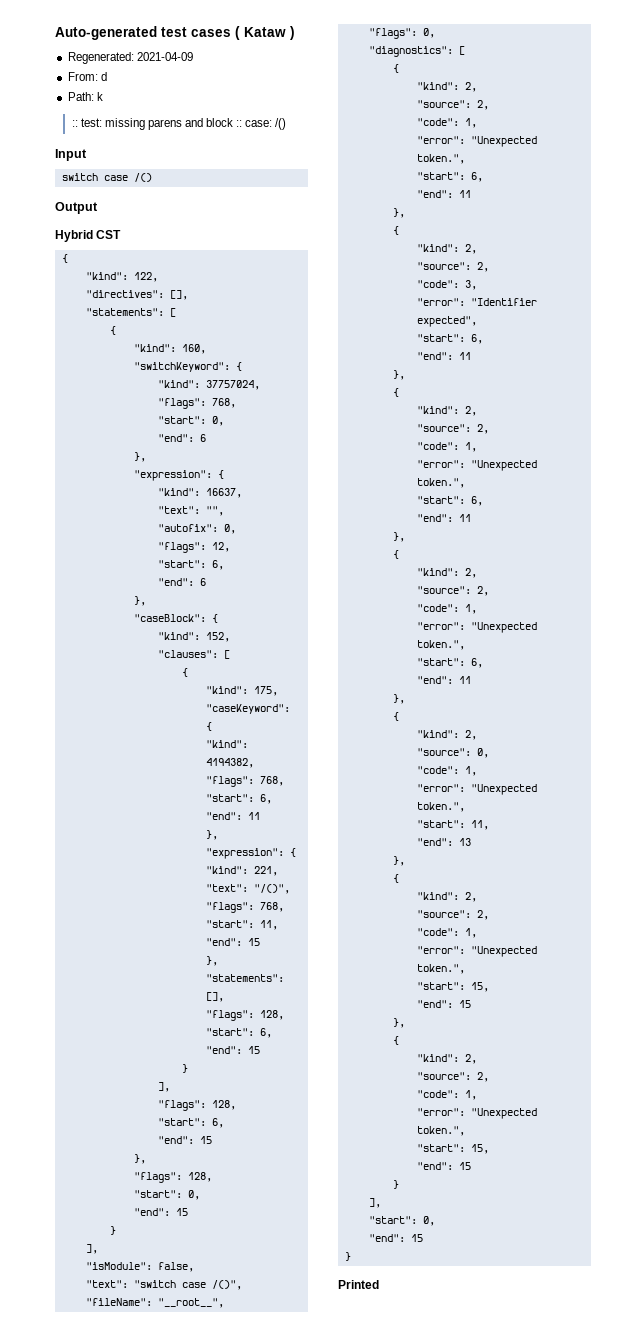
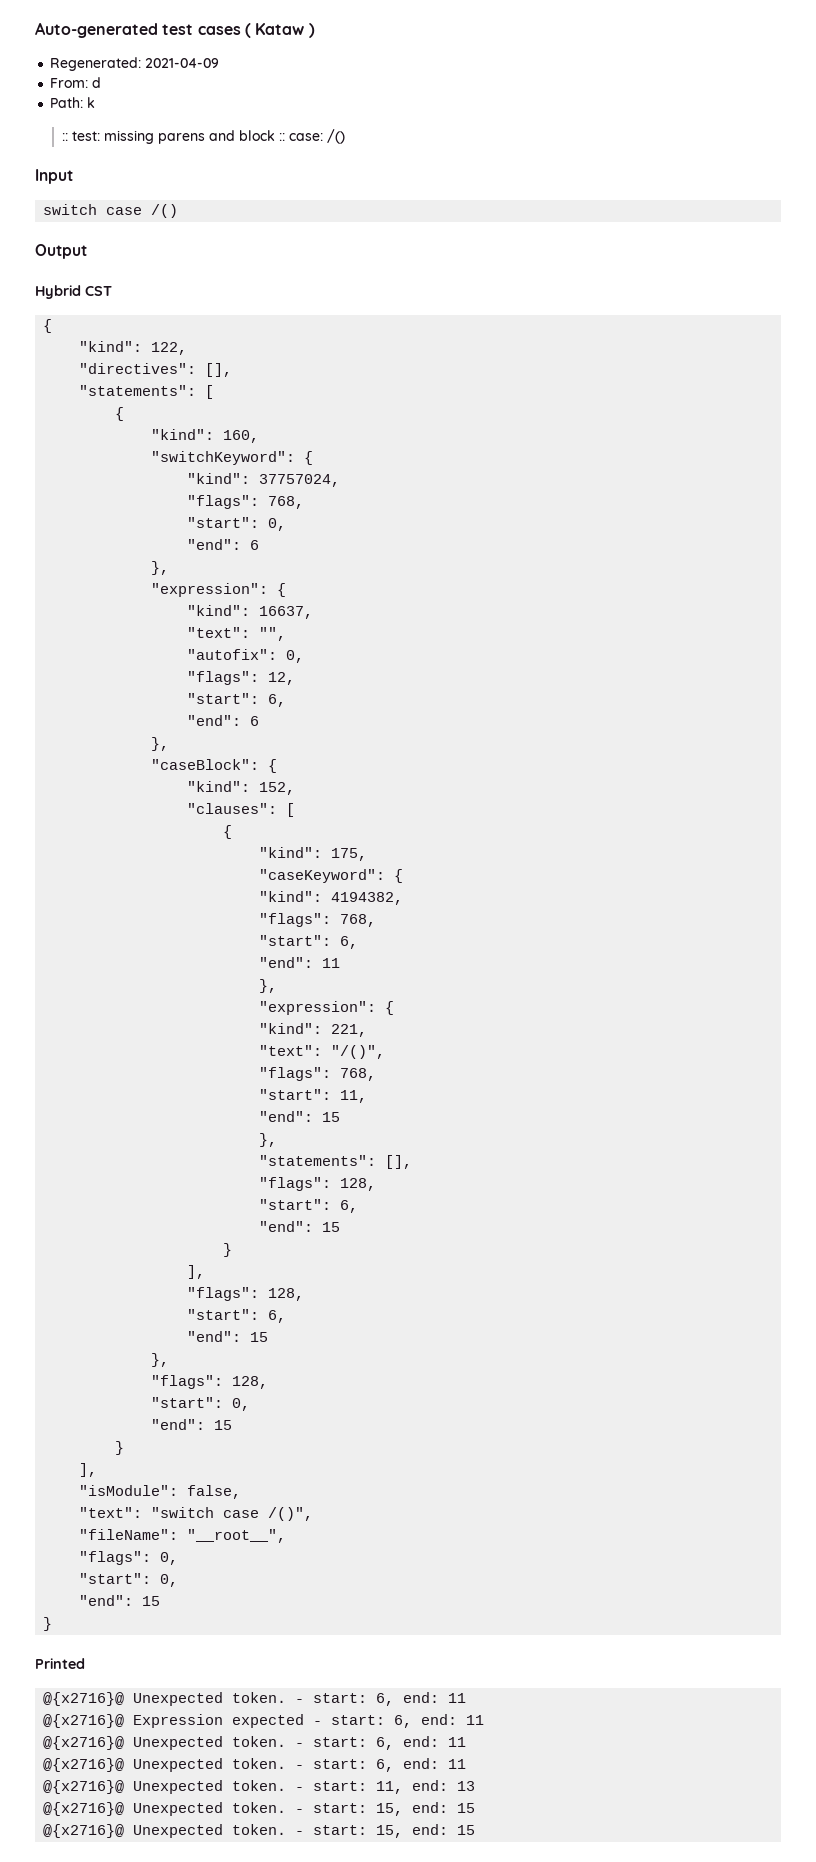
- "diagnostics": [
- {
- "kind": 2,
- "source": 2,
- "code": 1,
- "error": "Unexpected token.",
- "start": 6,
- "end": 11
- },
- {
- "kind": 2,
- "source": 2,
- "code": 3,
- "error": "Identifier expected",
- "start": 6,
- "end": 11
- },
- {
- "kind": 2,
- "source": 2,
- "code": 1,
- "error": "Unexpected token.",
- "start": 6,
- "end": 11
- },
- {
- "kind": 2,
- "source": 2,
- "code": 1,
- "error": "Unexpected token.",
- "start": 6,
- "end": 11
- },
- {
- "kind": 2,
- "source": 0,
- "code": 1,
- "error": "Unexpected token.",
- "start": 11,
- "end": 13
- },
- {
- "kind": 2,
- "source": 2,
- "code": 1,
- "error": "Unexpected token.",
- "start": 15,
- "end": 15
- },
- {
- "kind": 2,
- "source": 2,
- "code": 1,
- "error": "Unexpected token.",
- "start": 15,
- "end": 15
- }
- ],
  Printed
+ @{x2716}@ Unexpected token. - start: 6, end: 11
+ @{x2716}@ Expression expected - start: 6, end: 11
+ @{x2716}@ Unexpected token. - start: 6, end: 11
+ @{x2716}@ Unexpected token. - start: 6, end: 11
+ @{x2716}@ Unexpected token. - start: 11, end: 13
+ @{x2716}@ Unexpected token. - start: 15, end: 15
+ @{x2716}@ Unexpected token. - start: 15, end: 15

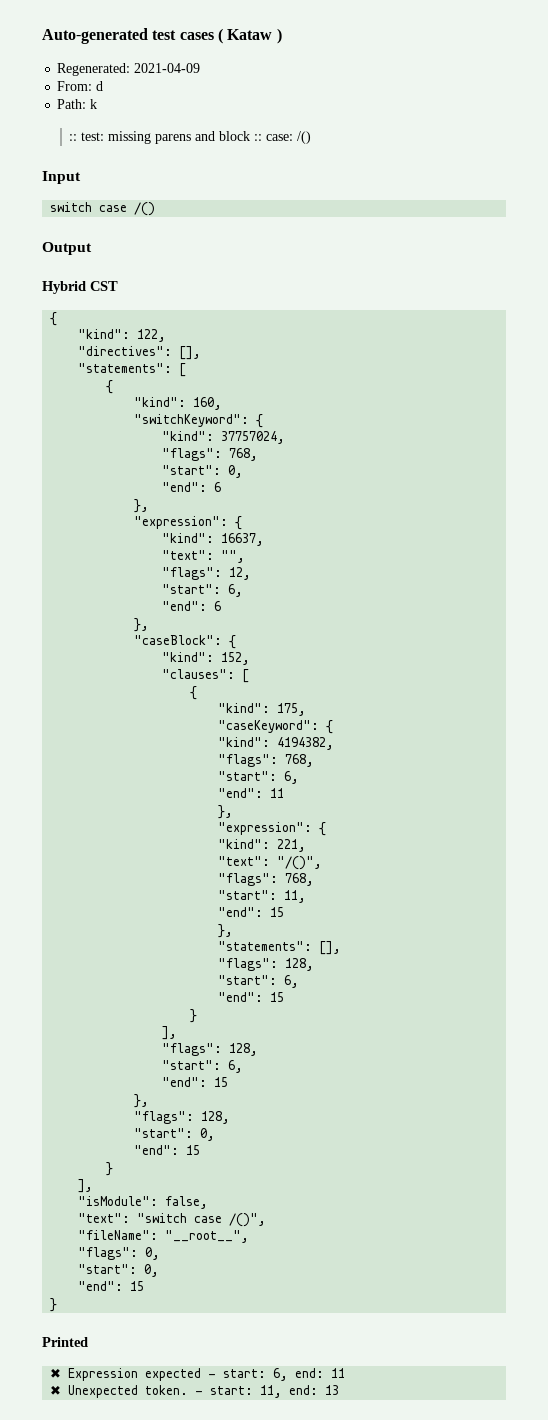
- "autofix": 0,
  Printed
- @{x2716}@ Unexpected token. - start: 6, end: 11
- @{x2716}@ Expression expected - start: 6, end: 11
- @{x2716}@ Unexpected token. - start: 6, end: 11
- @{x2716}@ Unexpected token. - start: 6, end: 11
- @{x2716}@ Unexpected token.
+ ✖ Expression expected - start: 6, end: 11
+ ✖ Unexpected token.
  - start: 11, end: 13
- @{x2716}@ Unexpected token. - start: 15, end: 15
- @{x2716}@ Unexpected token. - start: 15, end: 15

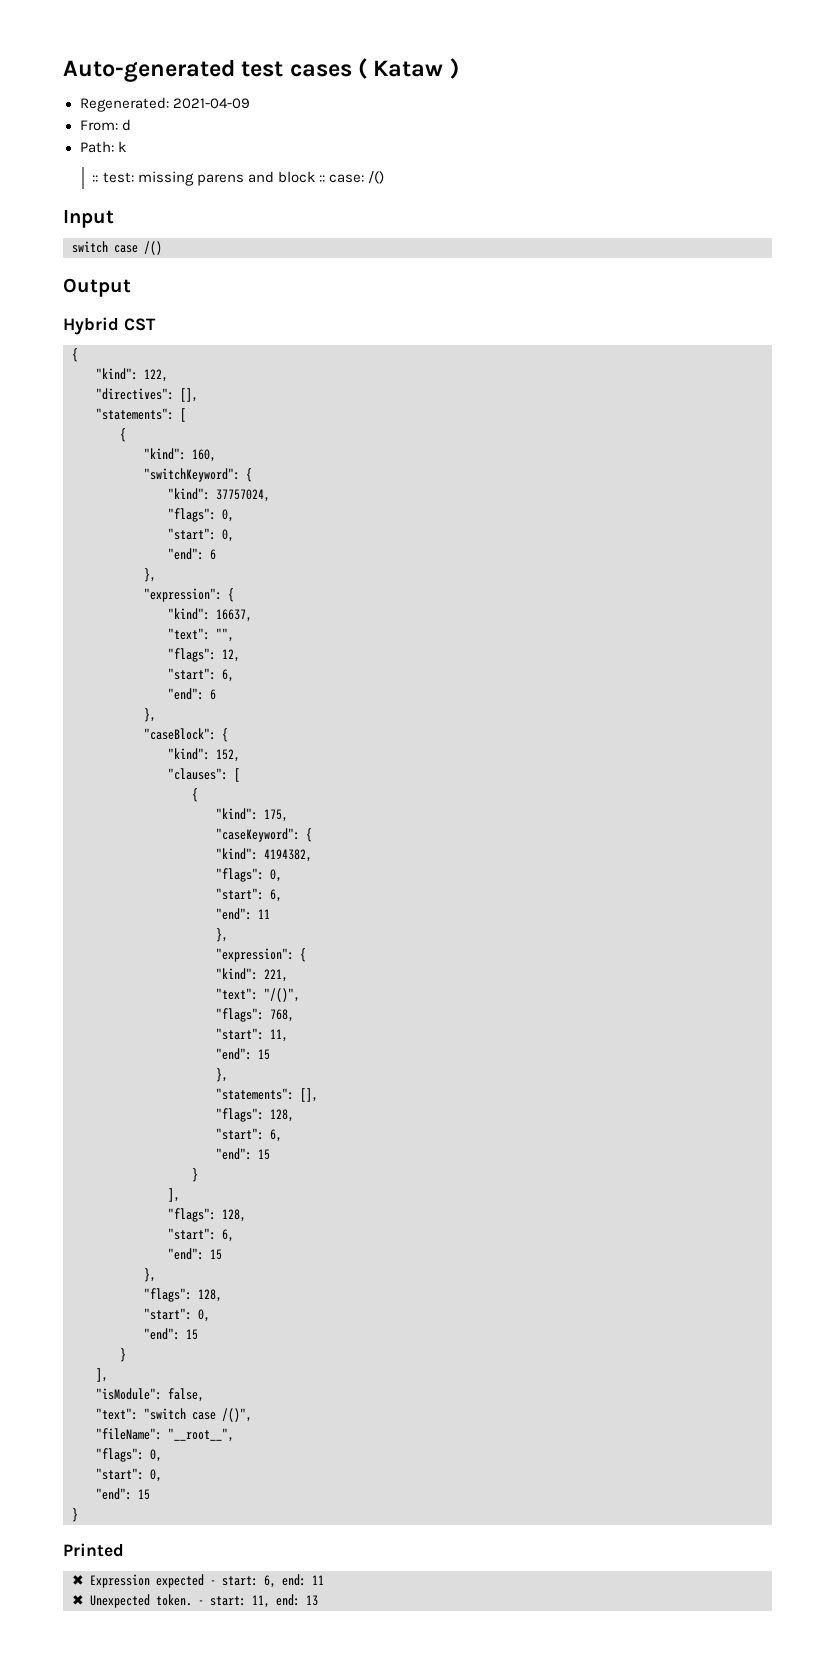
  "kind": 37757024,
- "flags": 768,
+ "flags": 0,
  "kind": 4194382,
- "flags": 768,
+ "flags": 0,

